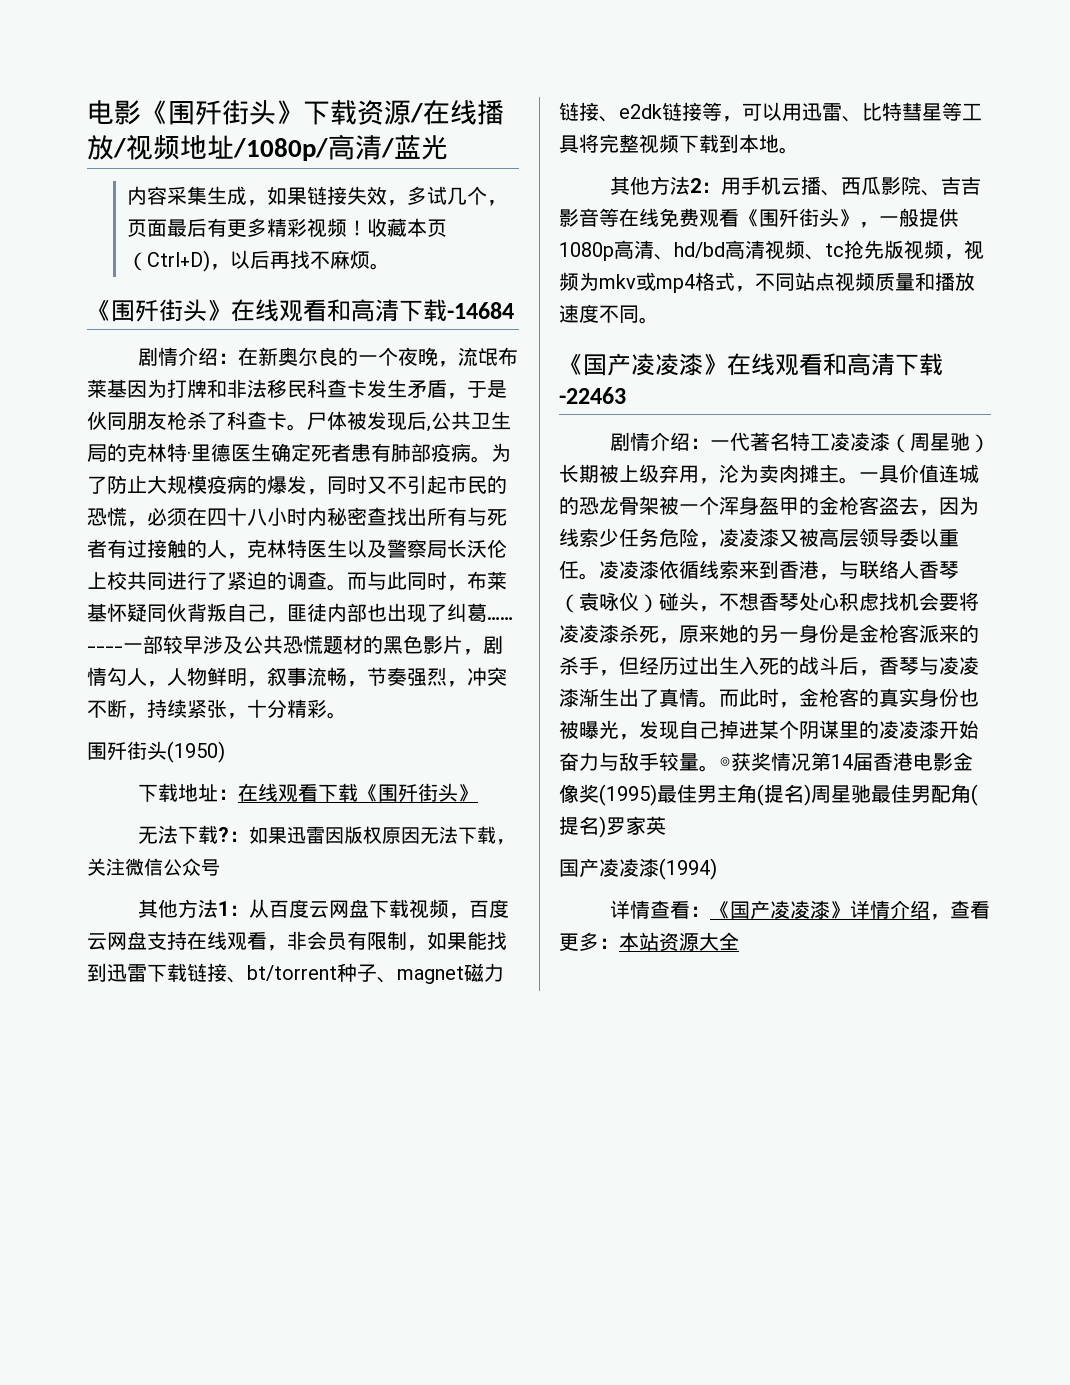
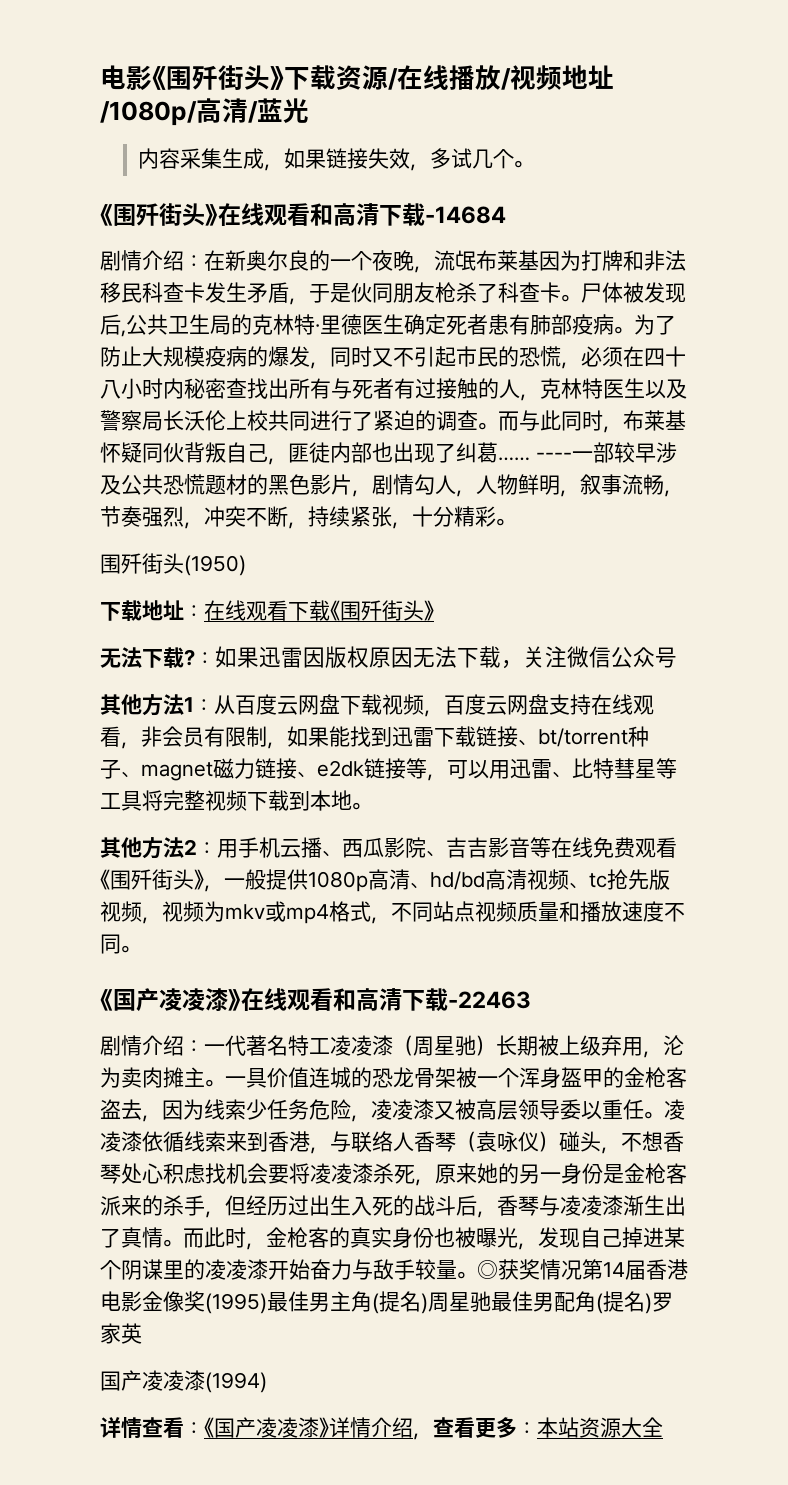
- 内容采集生成，如果链接失效，多试几个，页面最后有更多精彩视频！收藏本页（Ctrl+D)，以后再找不麻烦。
+ 内容采集生成，如果链接失效，多试几个。

